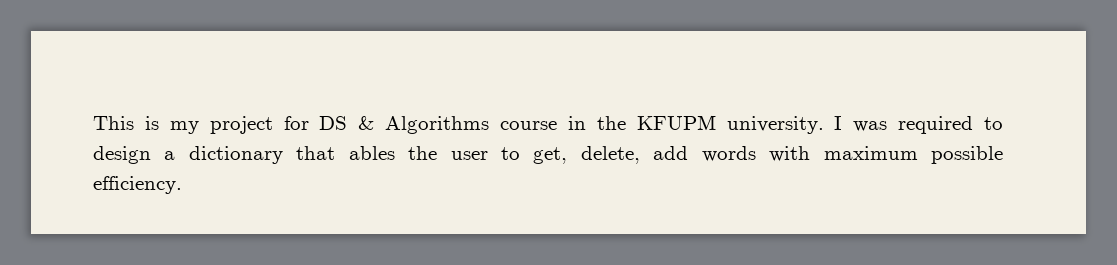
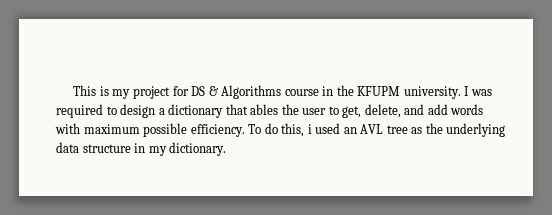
- I was required to design a dictionary that ables the user to get, delete, add words with maximum possible efficiency.
+ I was required to design a dictionary that ables the user to get, delete, and add words with maximum possible efficiency.
+ To do this, i used an AVL tree as the underlying data structure in my dictionary.

